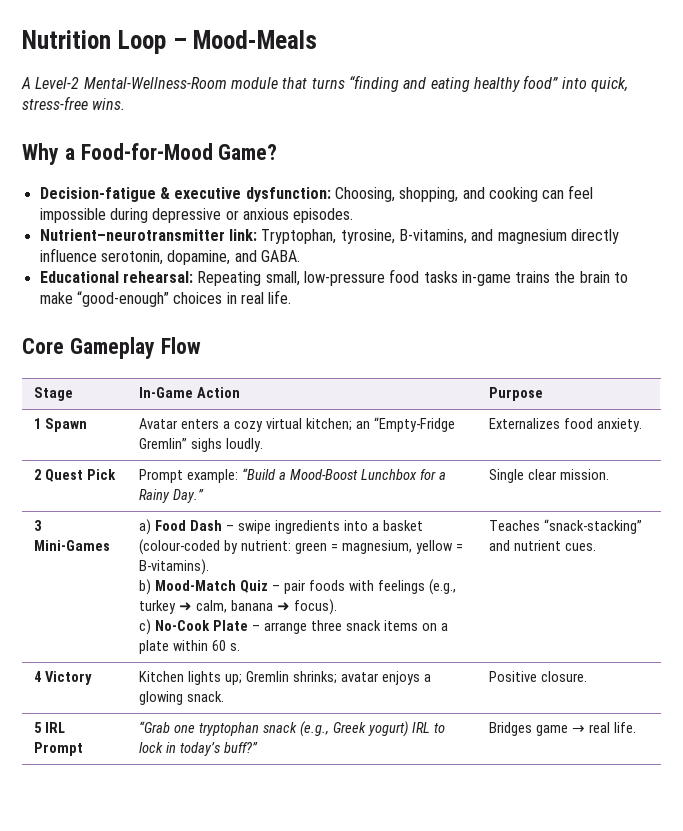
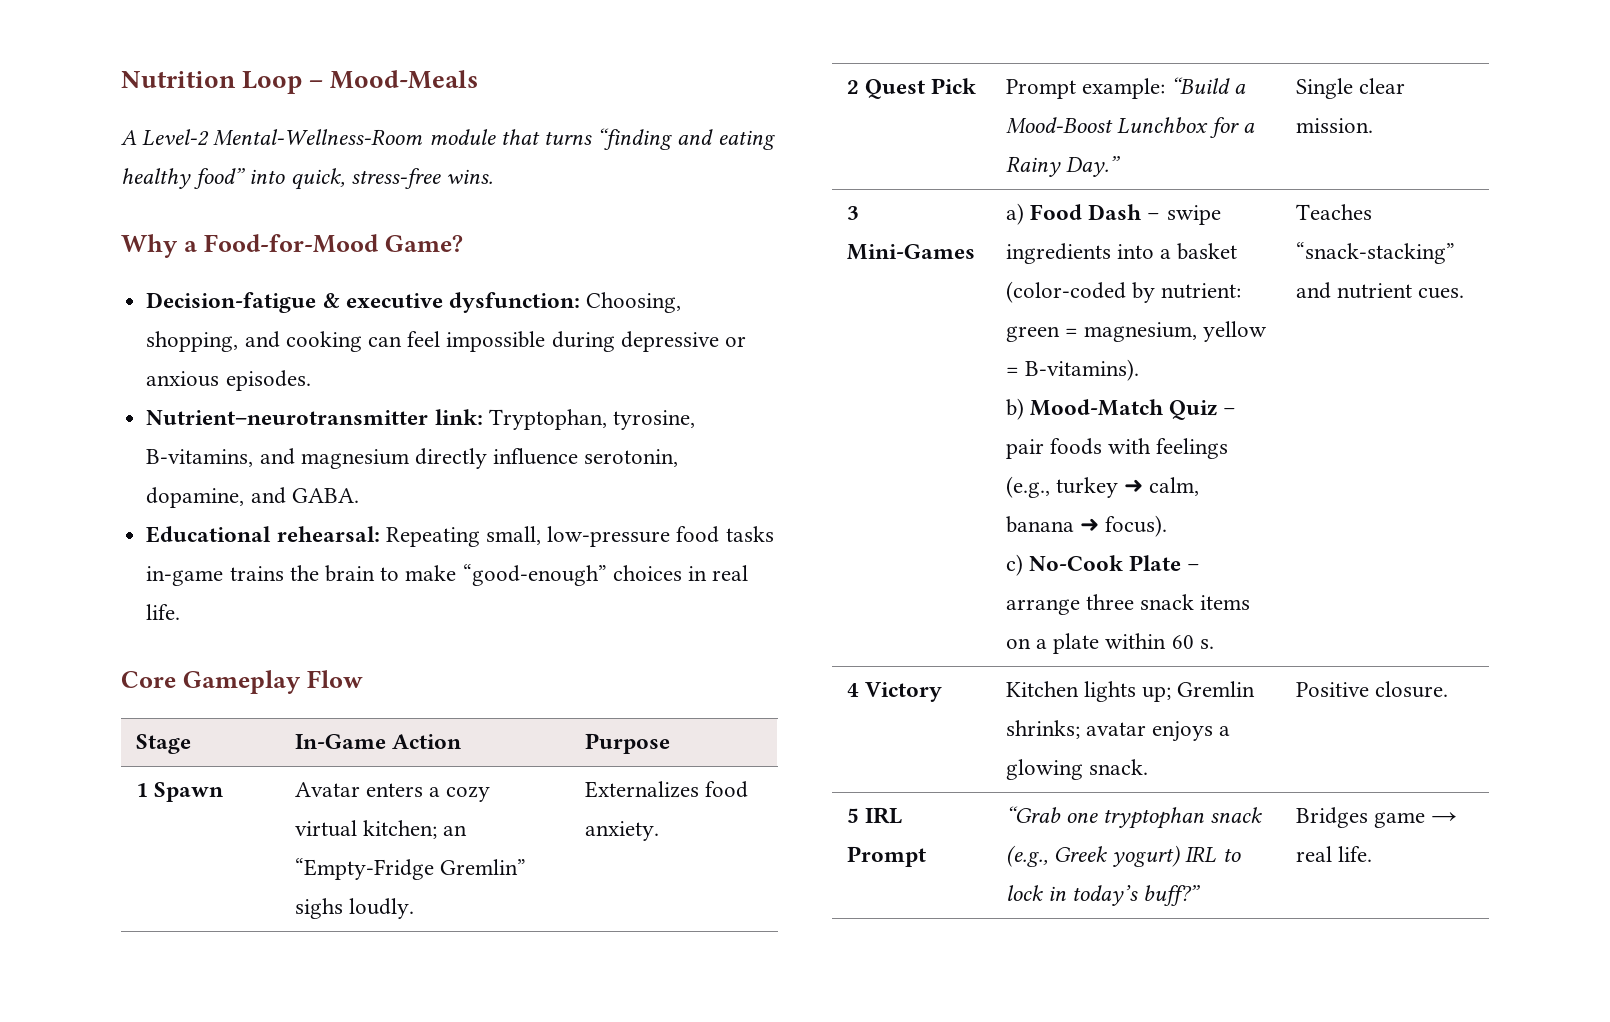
- a) Food Dash – swipe ingredients into a basket (colour-coded by nutrient: green = magnesium, yellow = B-vitamins).
+ a) Food Dash – swipe ingredients into a basket (color-coded by nutrient: green = magnesium, yellow = B-vitamins).

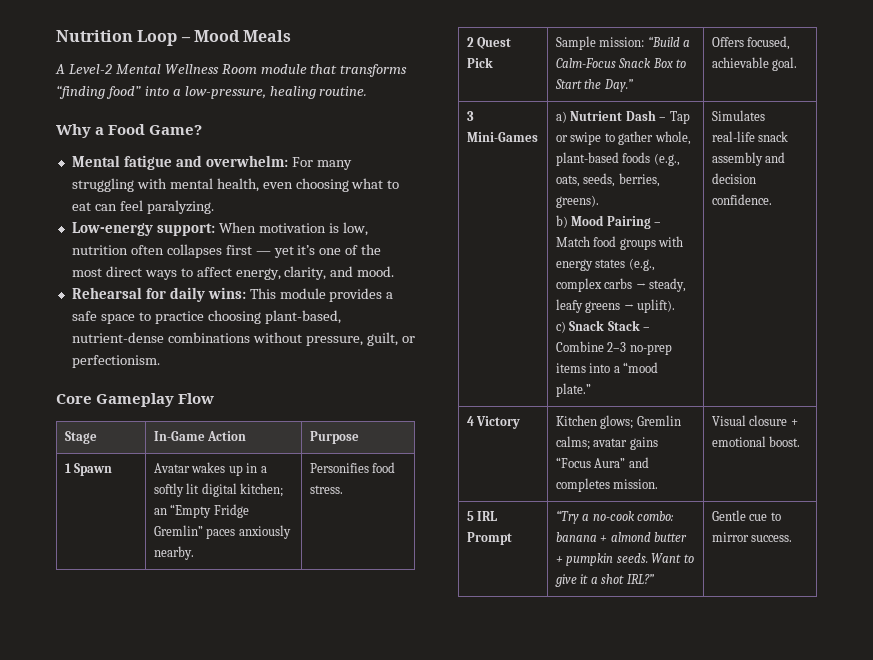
- Nutrition Loop – Mood-Meals
+ Nutrition Loop – Mood Meals
- A Level-2 Mental-Wellness-Room module that turns “finding and eating healthy food” into quick, stress-free wins.
+ A Level-2 Mental Wellness Room module that transforms “finding food” into a low-pressure, healing routine.
- Why a Food-for-Mood Game?
+ Why a Food Game?
- Decision-fatigue & executive dysfunction: Choosing, shopping, and cooking can feel impossible during depressive or anxious episodes.
- Nutrient–neurotransmitter link: Tryptophan, tyrosine, B-vitamins, and magnesium directly influence serotonin, dopamine, and GABA.
- Educational rehearsal: Repeating small, low-pressure food tasks in-game trains the brain to make “good-enough” choices in real life.
+ Mental fatigue and overwhelm: For many struggling with mental health, even choosing what to eat can feel paralyzing.
+ Low-energy support: When motivation is low, nutrition often collapses first — yet it’s one of the most direct ways to affect energy, clarity, and mood.
+ Rehearsal for daily wins: This module provides a safe space to practice choosing plant-based, nutrient-dense combinations without pressure, guilt, or perfectionism.
- 1 Spawn | Avatar enters a cozy virtual kitchen; an “Empty-Fridge Gremlin” sighs loudly. | Externalizes food anxiety.
- 2 Quest Pick | Prompt example: “Build a Mood-Boost Lunchbox for a Rainy Day.” | Single clear mission.
+ 1 Spawn | Avatar wakes up in a softly lit digital kitchen; an “Empty Fridge Gremlin” paces anxiously nearby. | Personifies food stress.
+ 2 Quest Pick | Sample mission: “Build a Calm-Focus Snack Box to Start the Day.” | Offers focused, achievable goal.
- a) Food Dash – swipe ingredients into a basket (color-coded by nutrient: green = magnesium, yellow = B-vitamins).
- b) Mood-Match Quiz – pair foods with feelings (e.g., turkey ➜ calm, banana ➜ focus).
- c) No-Cook Plate – arrange three snack items on a plate within 60 s. | Teaches “snack-stacking” and nutrient cues.
- 4 Victory | Kitchen lights up; Gremlin shrinks; avatar enjoys a glowing snack. | Positive closure.
- 5 IRL Prompt | “Grab one tryptophan snack (e.g., Greek yogurt) IRL to lock in today’s buff?” | Bridges game → real life.
+ a) Nutrient Dash – Tap or swipe to gather whole, plant-based foods (e.g., oats, seeds, berries, greens).
+ b) Mood Pairing – Match food groups with energy states (e.g., complex carbs → steady, leafy greens → uplift).
+ c) Snack Stack – Combine 2–3 no-prep items into a “mood plate.” | Simulates real-life snack assembly and decision confidence.
+ 4 Victory | Kitchen glows; Gremlin calms; avatar gains “Focus Aura” and completes mission. | Visual closure + emotional boost.
+ 5 IRL Prompt | “Try a no-cook combo: banana + almond butter + pumpkin seeds. Want to give it a shot IRL?” | Gentle cue to mirror success.

